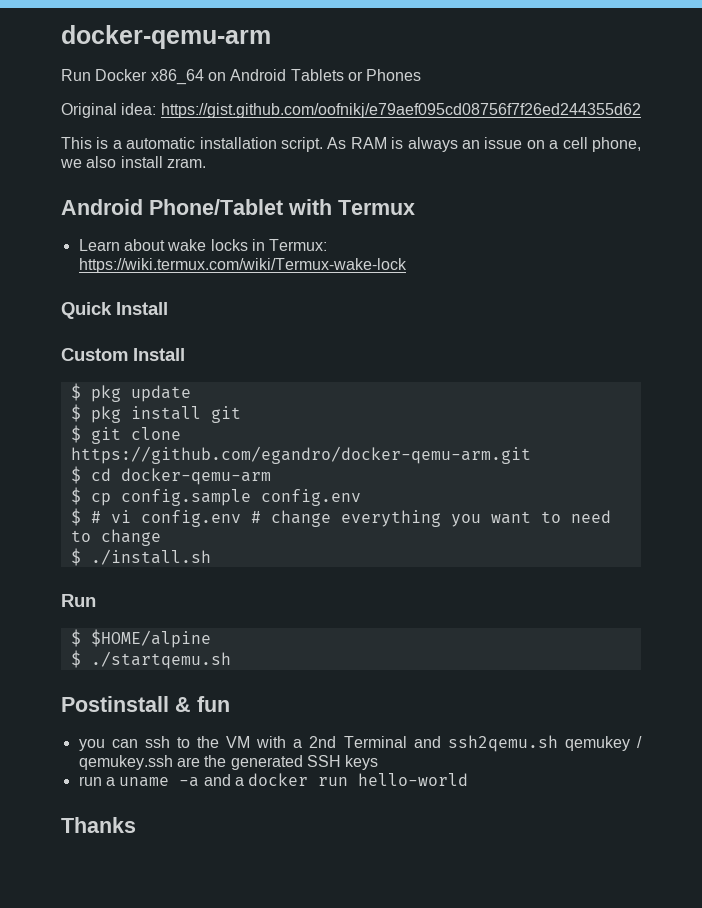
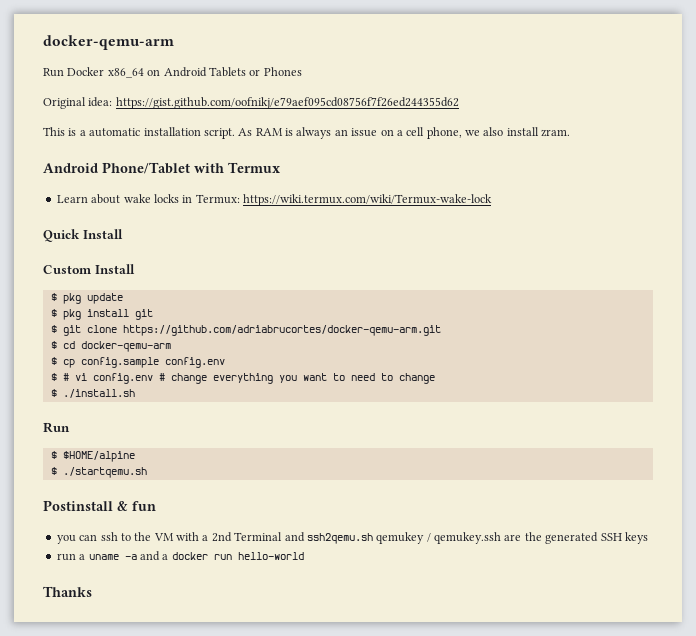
- $ git clone https://github.com/egandro/docker-qemu-arm.git
+ $ git clone https://github.com/adriabrucortes/docker-qemu-arm.git

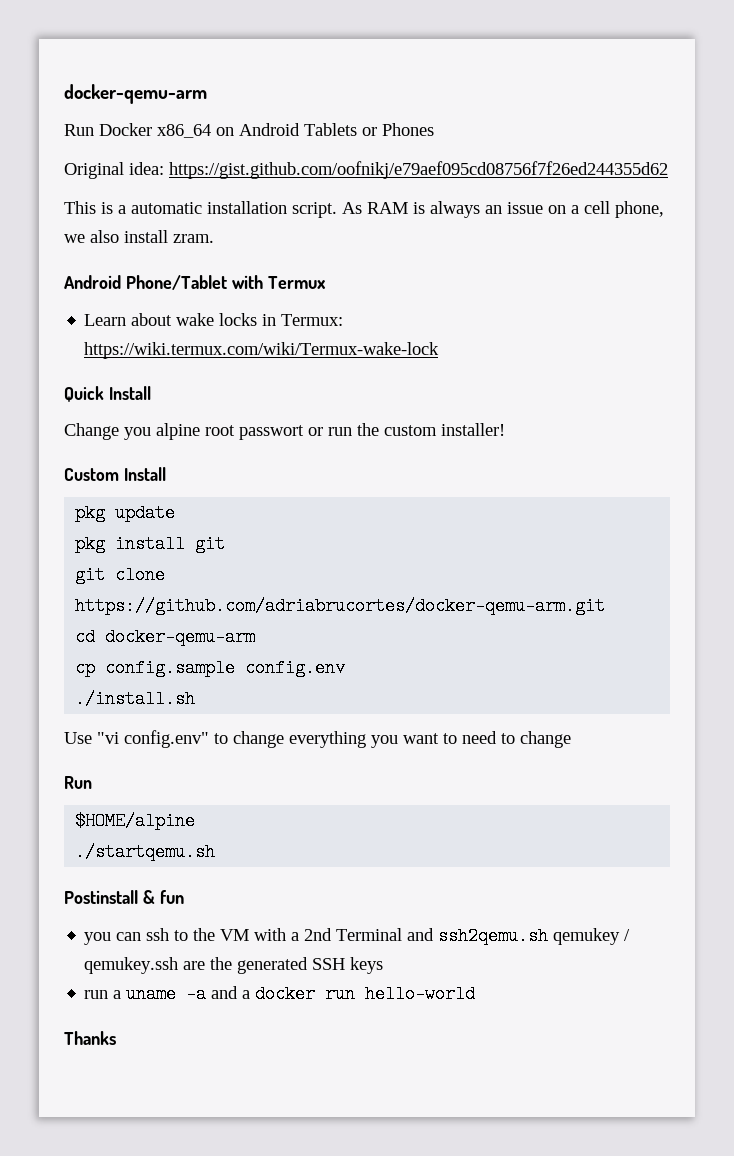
+ Change you alpine root passwort or run the custom installer!
- $ pkg update
+ pkg update
- $ pkg install git
+ pkg install git
- $ git clone https://github.com/adriabrucortes/docker-qemu-arm.git
+ git clone https://github.com/adriabrucortes/docker-qemu-arm.git
- $ cd docker-qemu-arm
+ cd docker-qemu-arm
- $ cp config.sample config.env
+ cp config.sample config.env
- $ # vi config.env # change everything you want to need to change
+ ./install.sh
+ Use "vi config.env" to change everything you want to need to change
- $ ./install.sh
- $ $HOME/alpine
+ $HOME/alpine
- $ ./startqemu.sh
+ ./startqemu.sh

